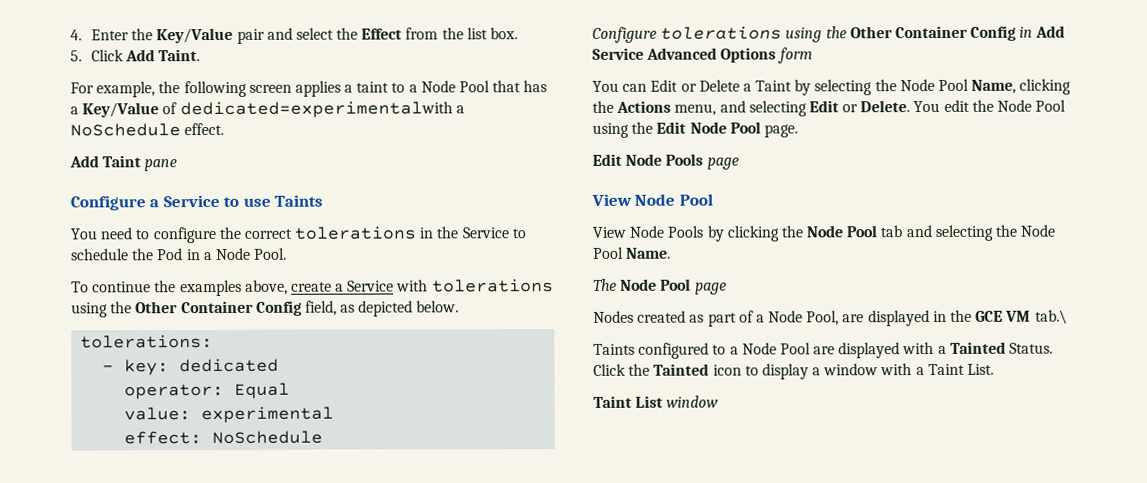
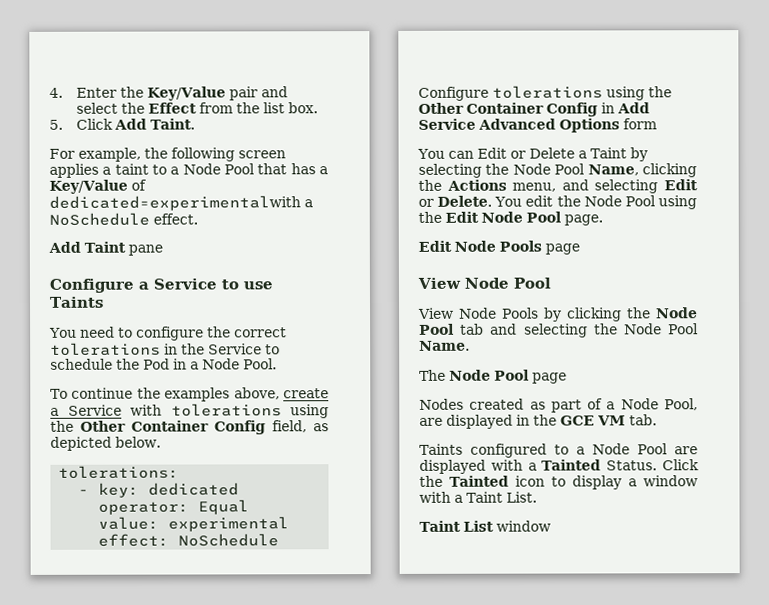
- Nodes created as part of a Node Pool, are displayed in the GCE VM tab.\
+ Nodes created as part of a Node Pool, are displayed in the GCE VM tab.

